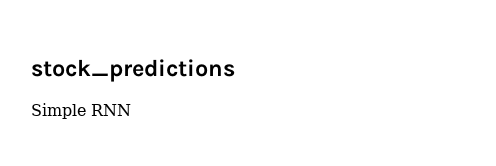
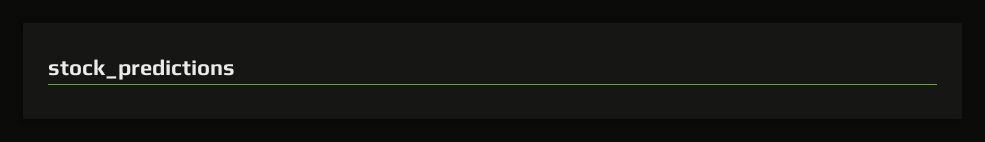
- Simple RNN

